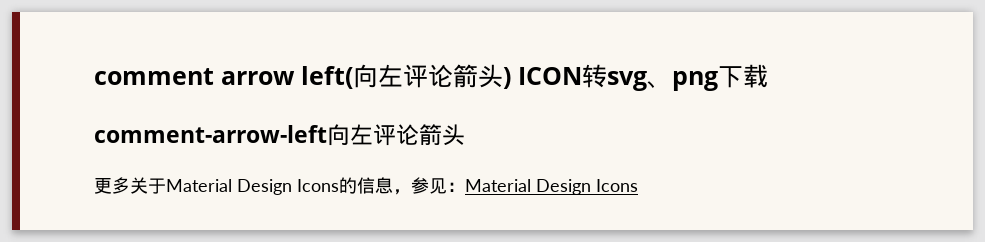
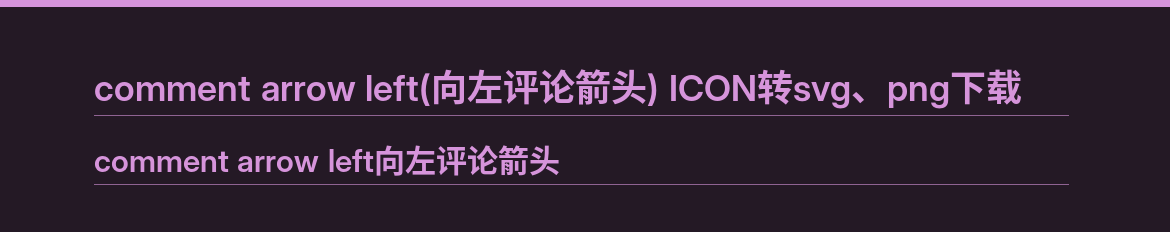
- comment-arrow-left向左评论箭头
- 更多关于Material Design Icons的信息，参见：Material Design Icons
+ comment arrow left向左评论箭头

